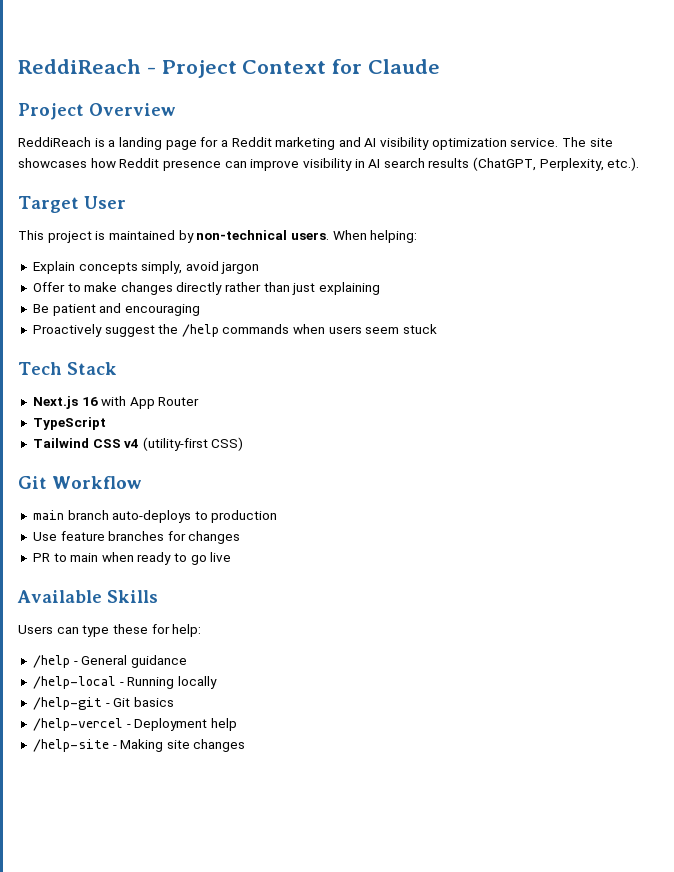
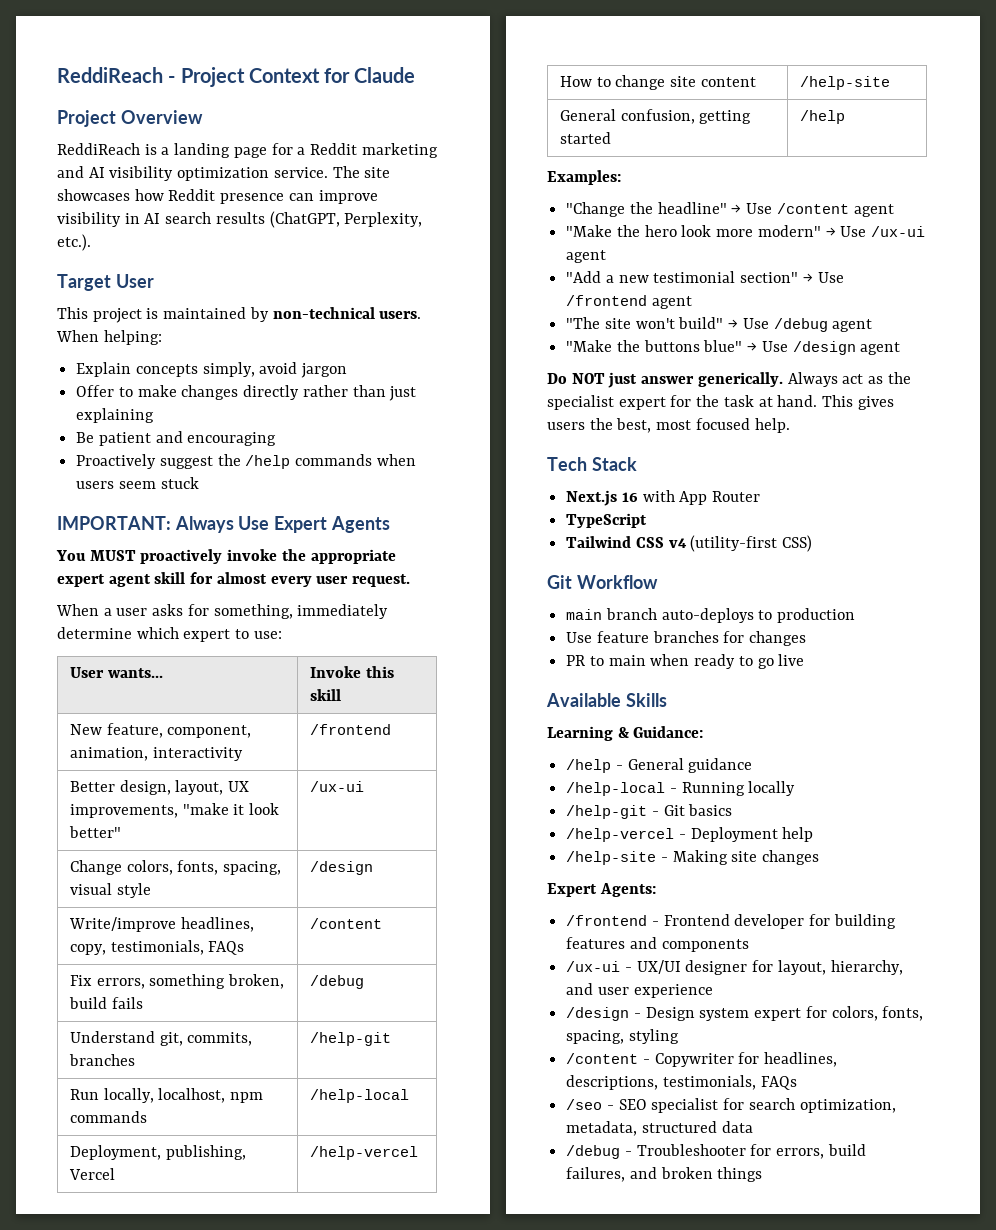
+ IMPORTANT: Always Use Expert Agents
+ You MUST proactively invoke the appropriate expert agent skill for almost every user request.
+ When a user asks for something, immediately determine which expert to use:
+ User wants... | Invoke this skill
+ New feature, component, animation, interactivity | /frontend
+ Better design, layout, UX improvements, "make it look better" | /ux-ui
+ Change colors, fonts, spacing, visual style | /design
+ Write/improve headlines, copy, testimonials, FAQs | /content
+ Fix errors, something broken, build fails | /debug
+ Understand git, commits, branches | /help-git
+ Run locally, localhost, npm commands | /help-local
+ Deployment, publishing, Vercel | /help-vercel
+ How to change site content | /help-site
+ General confusion, getting started | /help
+ Examples:
+ "Change the headline" → Use /content agent
+ "Make the hero look more modern" → Use /ux-ui agent
+ "Add a new testimonial section" → Use /frontend agent
+ "The site won't build" → Use /debug agent
+ "Make the buttons blue" → Use /design agent
+ Do NOT just answer generically. Always act as the specialist expert for the task at hand. This gives users the best, most focused help.
- Users can type these for help:
+ Learning & Guidance:
+ Expert Agents:
+ /frontend - Frontend developer for building features and components
+ /ux-ui - UX/UI designer for layout, hierarchy, and user experience
+ /design - Design system expert for colors, fonts, spacing, styling
+ /content - Copywriter for headlines, descriptions, testimonials, FAQs
+ /seo - SEO specialist for search optimization, metadata, structured data
+ /debug - Troubleshooter for errors, build failures, and broken things

